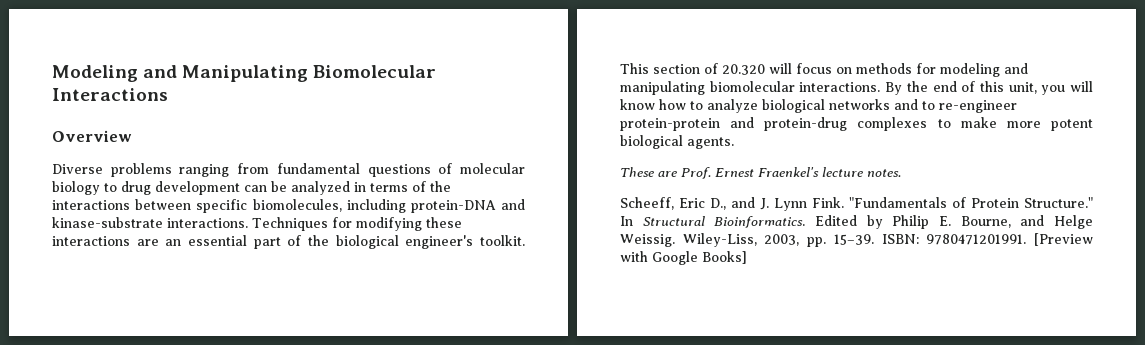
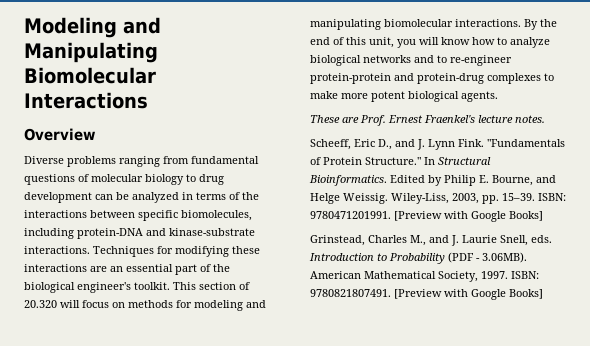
+ Grinstead, Charles M., and J. Laurie Snell, eds. Introduction to Probability (PDF - 3.06MB). American Mathematical Society, 1997. ISBN: 9780821807491. [Preview with Google Books]

